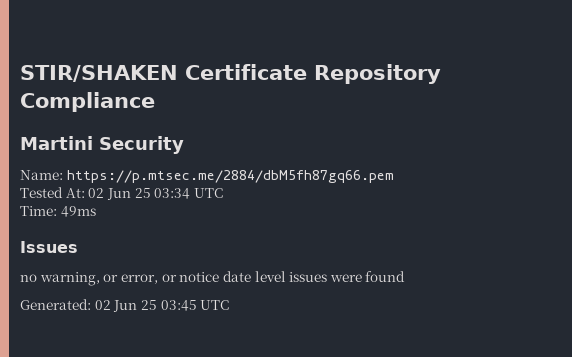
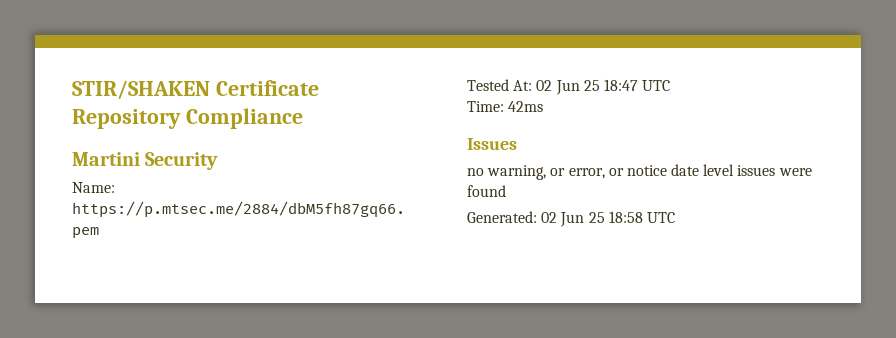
- Tested At: 02 Jun 25 03:34 UTC
+ Tested At: 02 Jun 25 18:47 UTC
- Time: 49ms
+ Time: 42ms
- Generated: 02 Jun 25 03:45 UTC
+ Generated: 02 Jun 25 18:58 UTC

